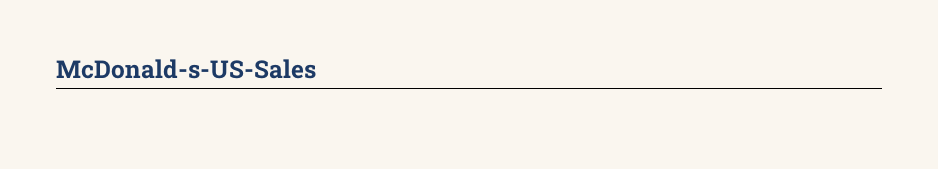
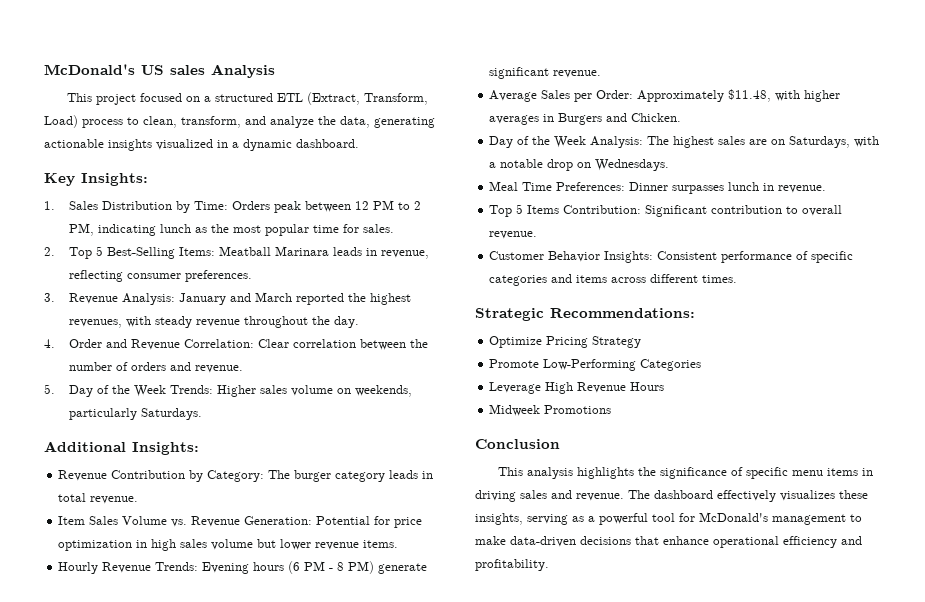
- McDonald-s-US-Sales
+ McDonald's US sales Analysis
+ This project focused on a structured ETL (Extract, Transform, Load) process to clean, transform, and analyze the data, generating actionable insights visualized in a dynamic dashboard.
+ Key Insights:
+ 1. Sales Distribution by Time: Orders peak between 12 PM to 2 PM, indicating lunch as the most popular time for sales.
+ 2. Top 5 Best-Selling Items: Meatball Marinara leads in revenue, reflecting consumer preferences.
+ 3. Revenue Analysis: January and March reported the highest revenues, with steady revenue throughout the day.
+ 4. Order and Revenue Correlation: Clear correlation between the number of orders and revenue.
+ 5. Day of the Week Trends: Higher sales volume on weekends, particularly Saturdays.
+ Additional Insights:
+ Revenue Contribution by Category: The burger category leads in total revenue.
+ Item Sales Volume vs. Revenue Generation: Potential for price optimization in high sales volume but lower revenue items.
+ Hourly Revenue Trends: Evening hours (6 PM - 8 PM) generate significant revenue.
+ Average Sales per Order: Approximately $11.48, with higher averages in Burgers and Chicken.
+ Day of the Week Analysis: The highest sales are on Saturdays, with a notable drop on Wednesdays.
+ Meal Time Preferences: Dinner surpasses lunch in revenue.
+ Top 5 Items Contribution: Significant contribution to overall revenue.
+ Customer Behavior Insights: Consistent performance of specific categories and items across different times.
+ Strategic Recommendations:
+ Optimize Pricing Strategy
+ Promote Low-Performing Categories
+ Leverage High Revenue Hours
+ Midweek Promotions
+ Conclusion
+ This analysis highlights the significance of specific menu items in driving sales and revenue. The dashboard effectively visualizes these insights, serving as a powerful tool for McDonald's management to make data-driven decisions that enhance operational efficiency and profitability.

